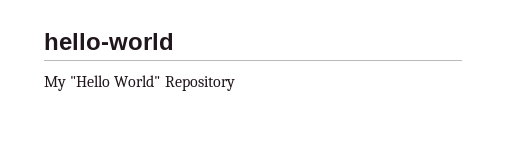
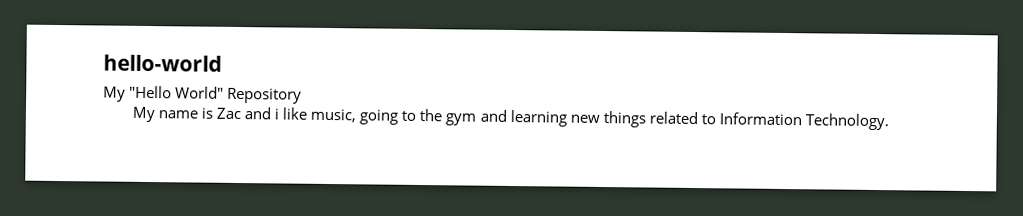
+ My name is Zac and i like music, going to the gym and learning new things related to Information Technology.

